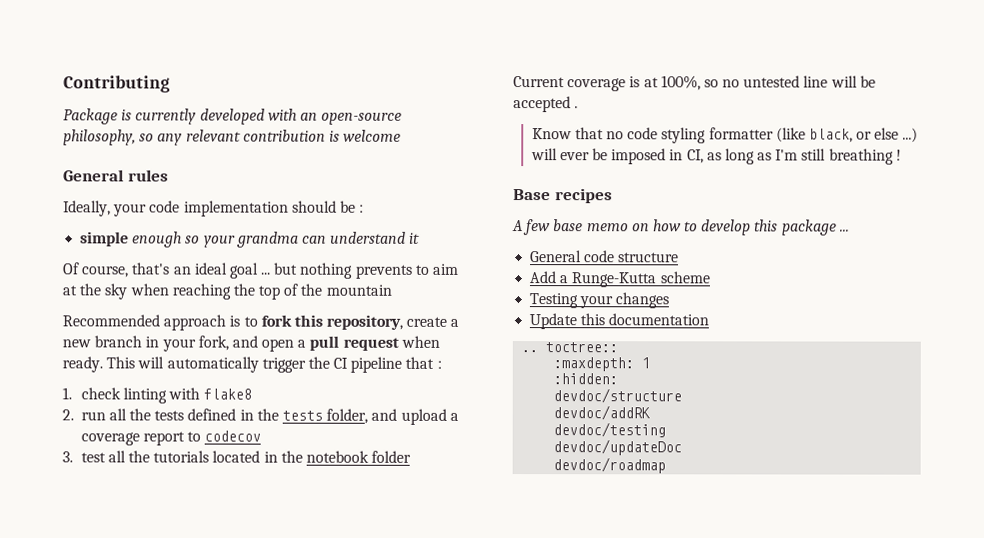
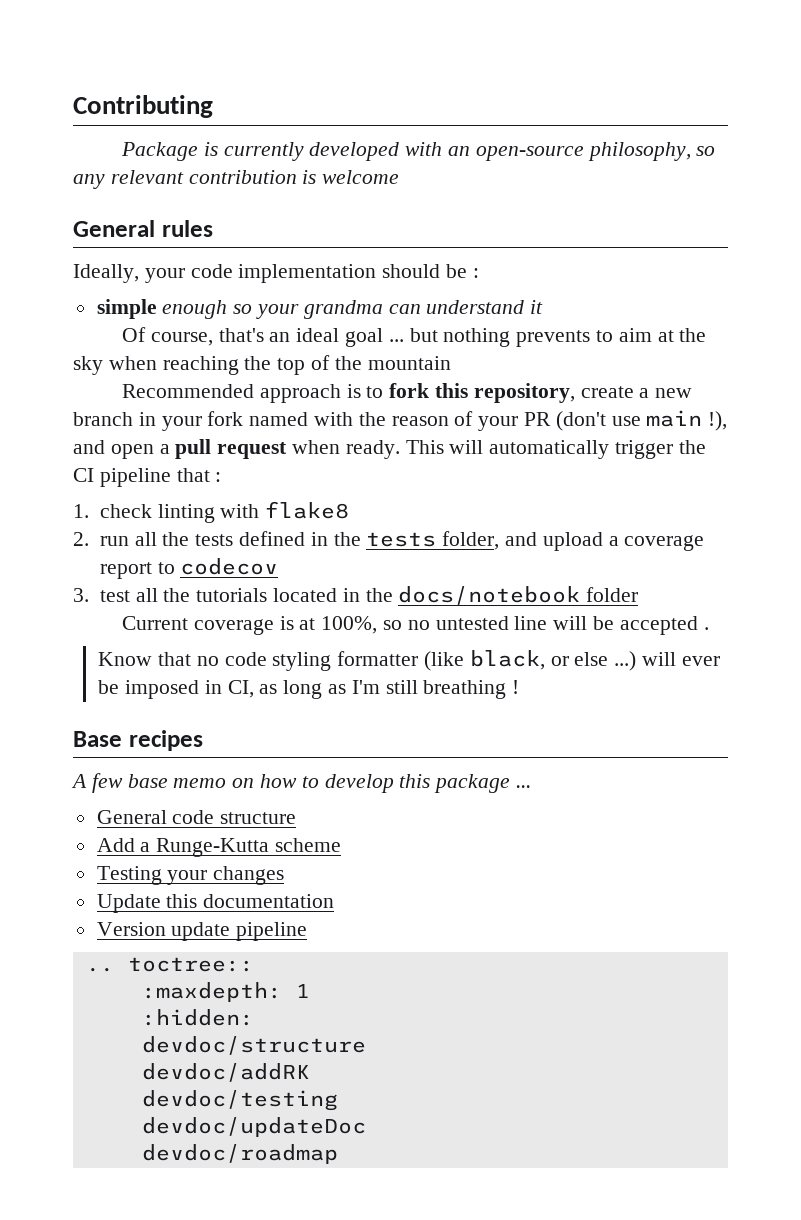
- Recommended approach is to fork this repository, create a new branch in your fork, and open a pull request when ready.
+ Recommended approach is to fork this repository, create a new branch in your fork named with the reason of your PR (don't use main !), and open a pull request when ready.
- 3. test all the tutorials located in the notebook folder
+ 3. test all the tutorials located in the docs/notebook folder
+ Version update pipeline

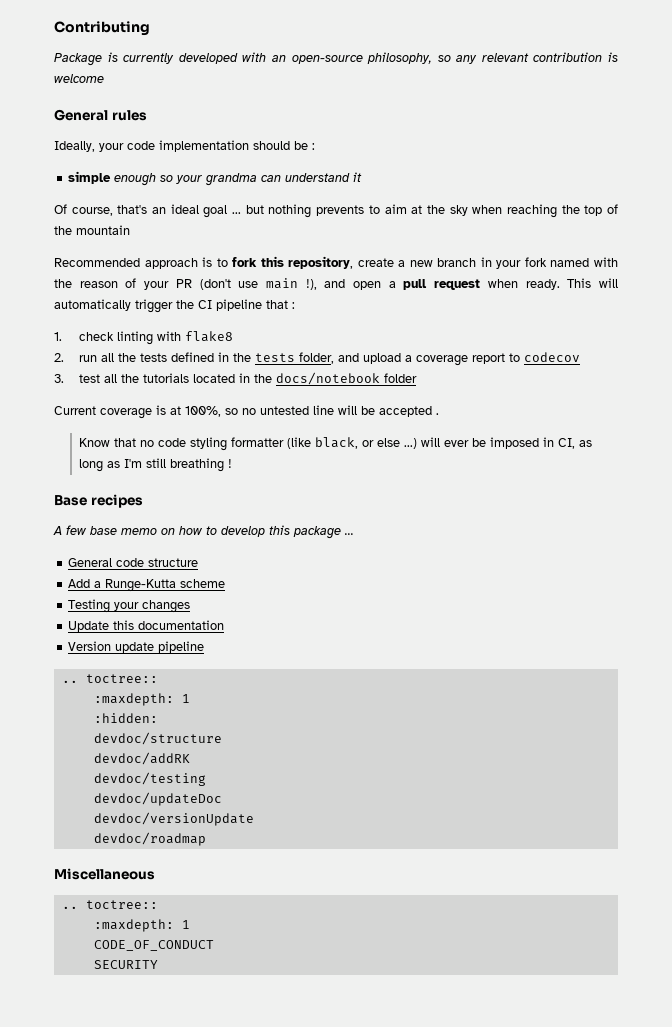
+ devdoc/versionUpdate
+ Miscellaneous
+ .. toctree::
+ :maxdepth: 1
+ CODE_OF_CONDUCT
+ SECURITY

